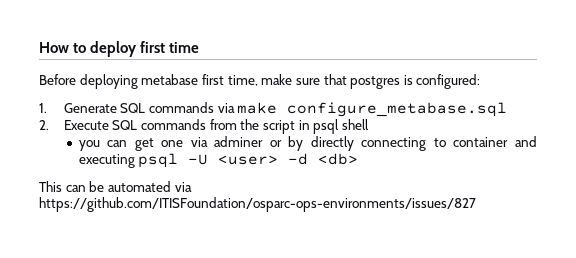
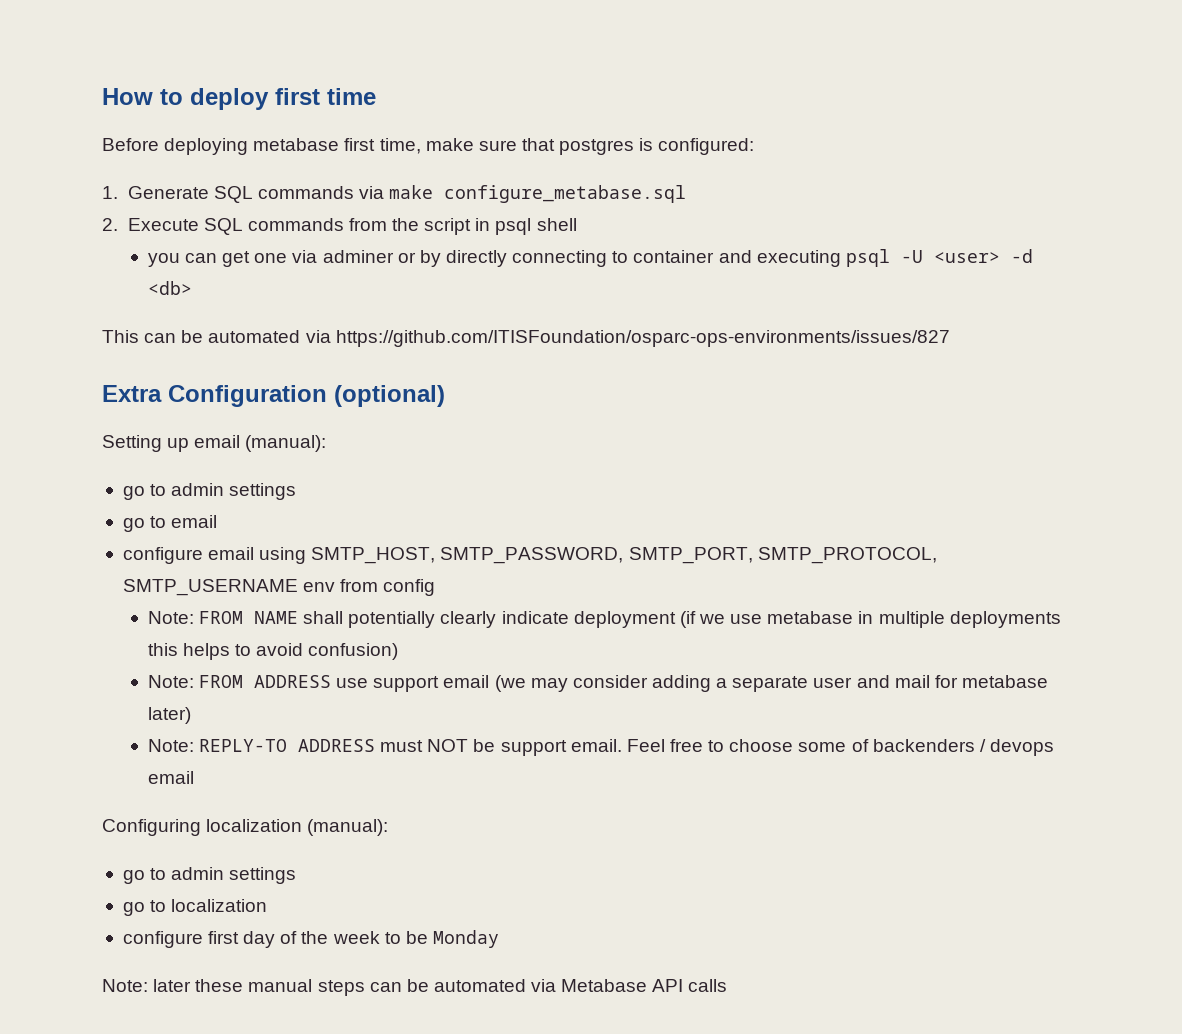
+ Extra Configuration (optional)
+ Setting up email (manual):
+ go to admin settings
+ go to email
+ configure email using SMTP_HOST, SMTP_PASSWORD, SMTP_PORT, SMTP_PROTOCOL, SMTP_USERNAME env from config
+ Note: FROM NAME shall potentially clearly indicate deployment (if we use metabase in multiple deployments this helps to avoid confusion)
+ Note: FROM ADDRESS use support email (we may consider adding a separate user and mail for metabase later)
+ Note: REPLY-TO ADDRESS must NOT be support email. Feel free to choose some of backenders / devops email
+ Configuring localization (manual):
+ go to admin settings
+ go to localization
+ configure first day of the week to be Monday
+ Note: later these manual steps can be automated via Metabase API calls

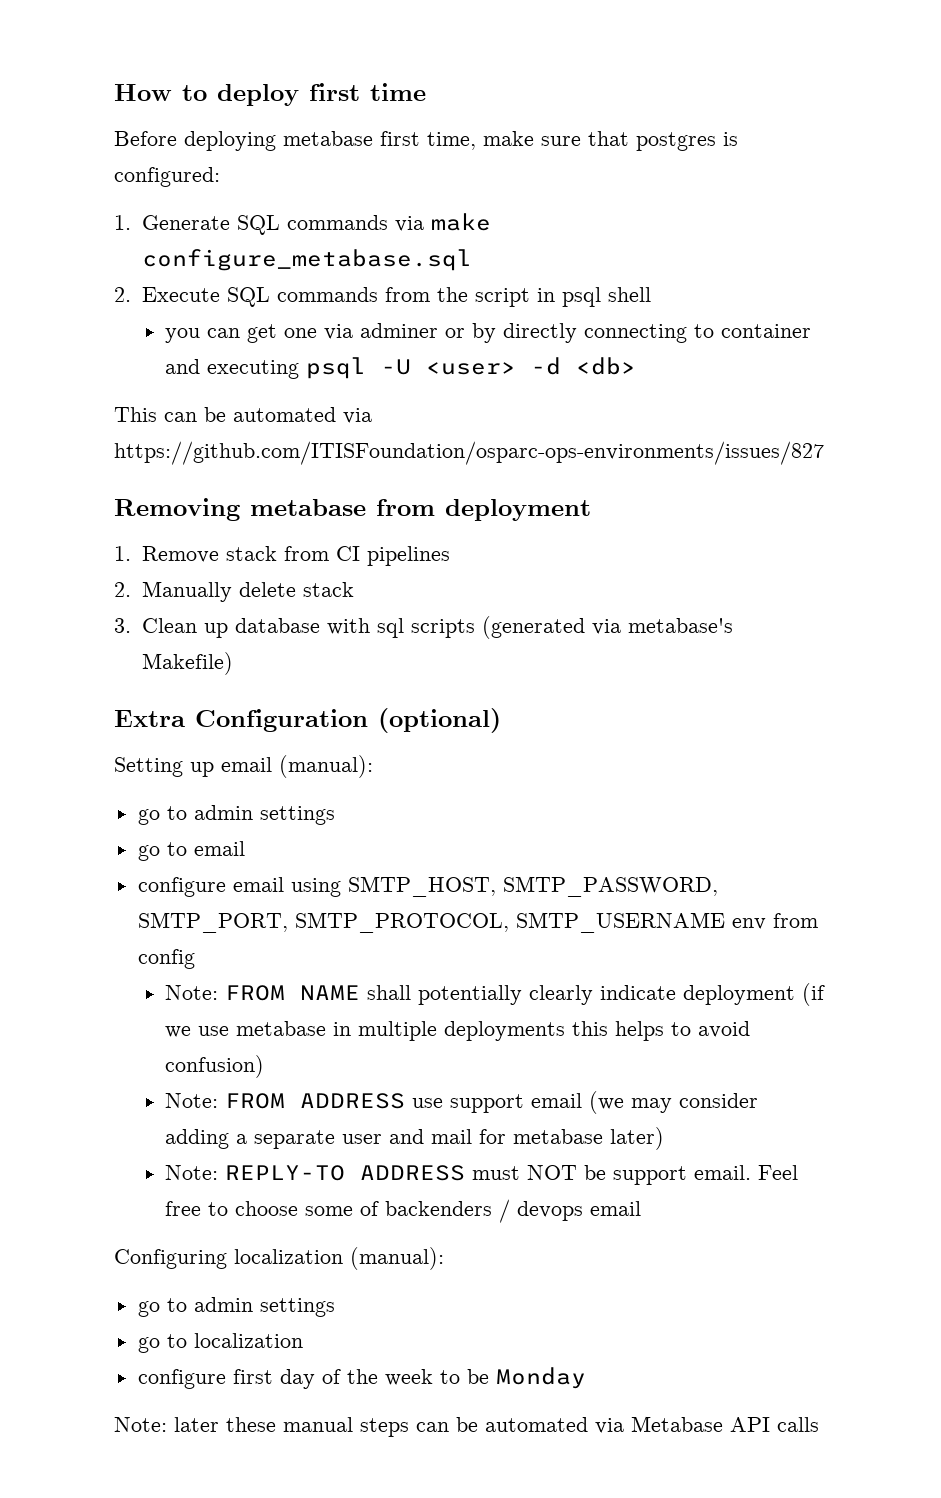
+ Removing metabase from deployment
+ 1. Remove stack from CI pipelines
+ 2. Manually delete stack
+ 3. Clean up database with sql scripts (generated via metabase's Makefile)

